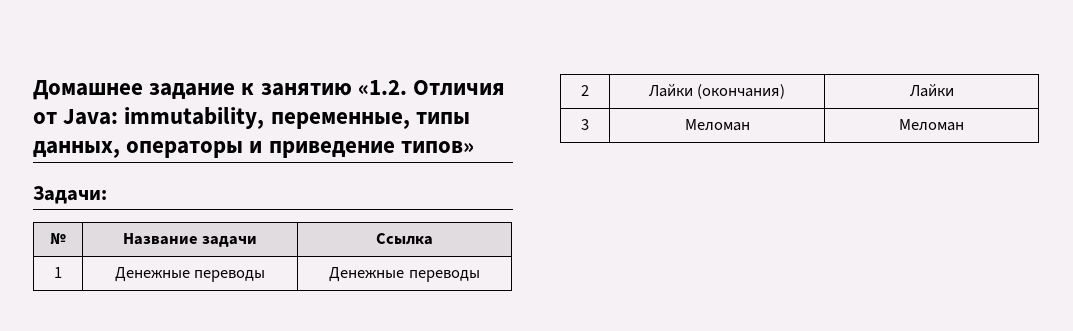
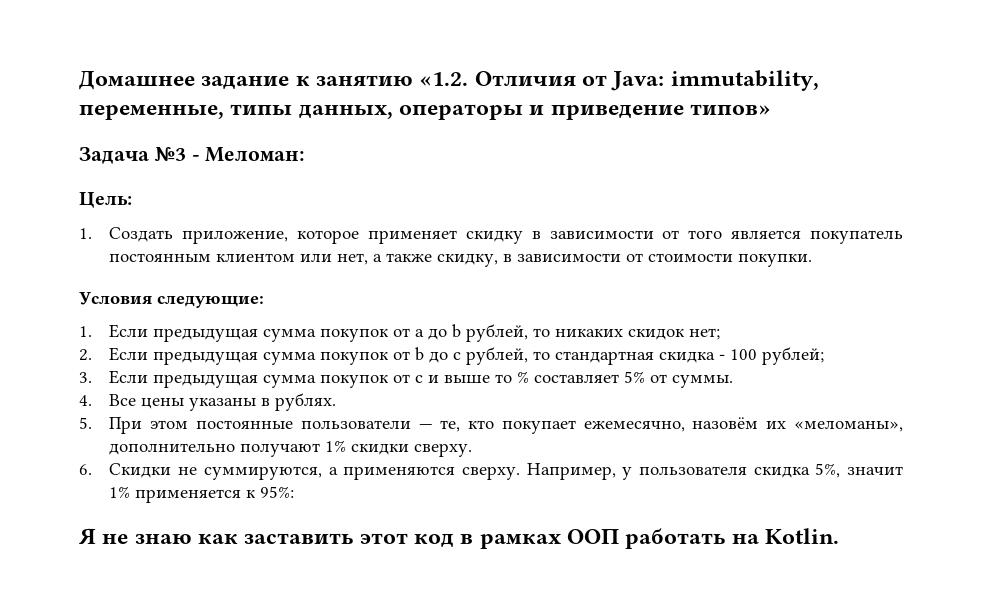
- Задачи:
- № | Название задачи | Ссылка
- 1 | Денежные переводы | Денежные переводы
- 2 | Лайки (окончания) | Лайки
- 3 | Меломан | Меломан
+ Задача №3 - Меломан:
+ Цель:
+ 1. Создать приложение, которое применяет скидку в зависимости от того является покупатель постоянным клиентом или нет, а также скидку, в зависимости от стоимости покупки.
+ Условия следующие:
+ 1. Если предыдущая сумма покупок от a до b рублей, то никаких скидок нет;
+ 2. Если предыдущая сумма покупок от b до c рублей, то стандартная скидка - 100 рублей;
+ 3. Если предыдущая сумма покупок от c и выше то % составляет 5% от суммы.
+ 4. Все цены указаны в рублях.
+ 5. При этом постоянные пользователи — те, кто покупает ежемесячно, назовём их «меломаны», дополнительно получают 1% скидки сверху.
+ 6. Cкидки не суммируются, а применяются сверху. Например, у пользователя скидка 5%, значит 1% применяется к 95%:
+ Я не знаю как заставить этот код в рамках ООП работать на Kotlin.

